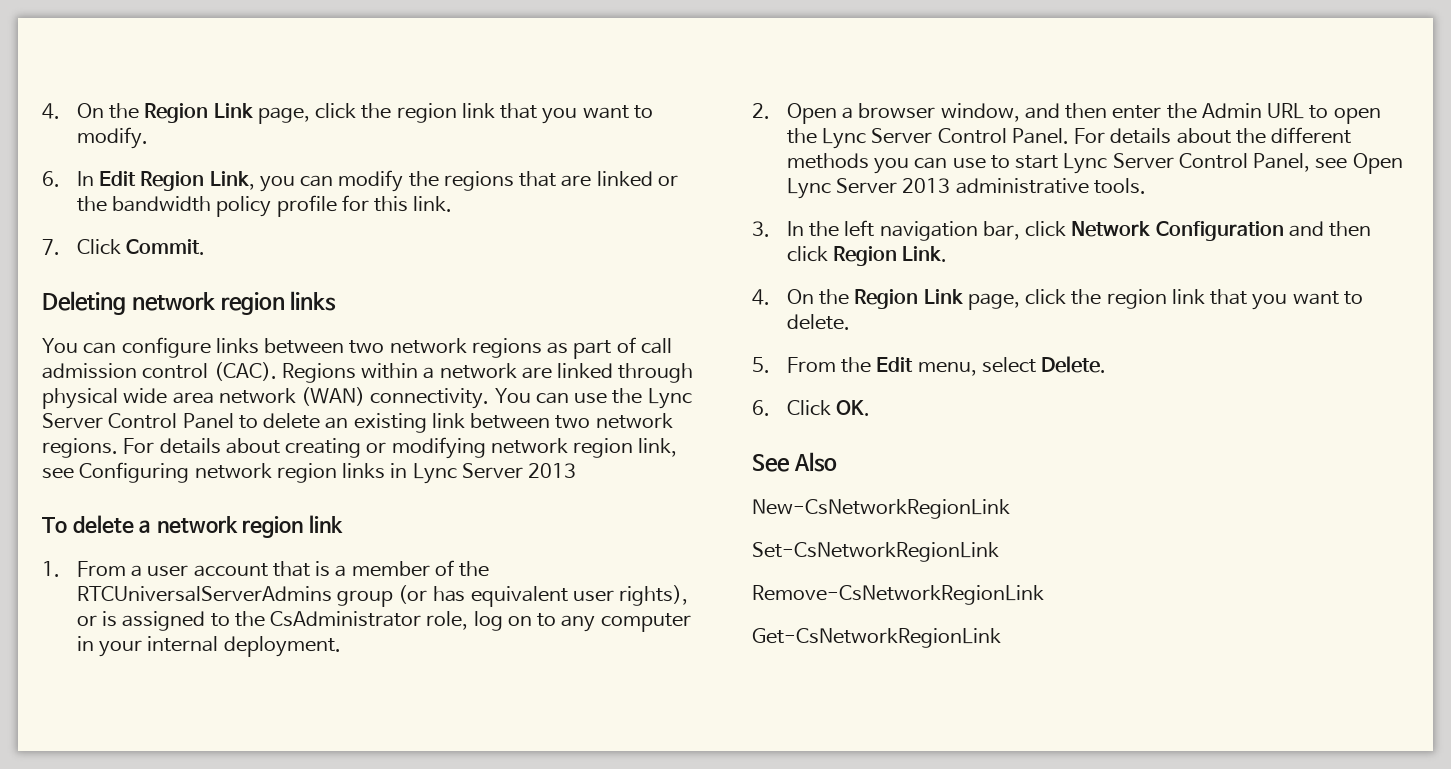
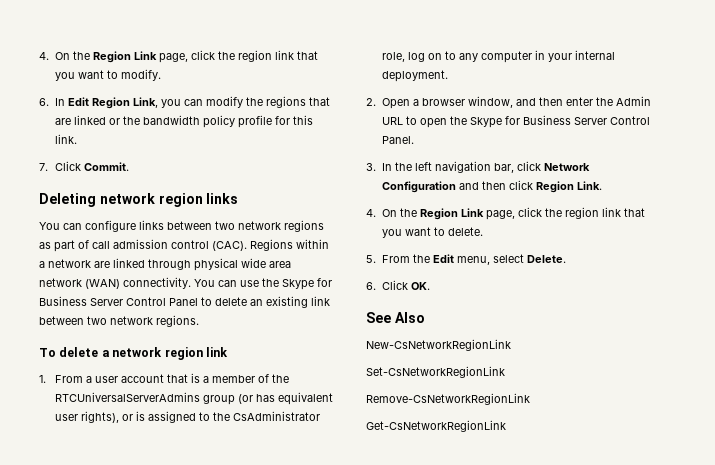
- You can use the Lync Server Control Panel to delete an existing link between two network regions. For details about creating or modifying network region link, see Configuring network region links in Lync Server 2013
+ You can use the Skype for Business Server Control Panel to delete an existing link between two network regions.
- 2. Open a browser window, and then enter the Admin URL to open the Lync Server Control Panel. For details about the different methods you can use to start Lync Server Control Panel, see Open Lync Server 2013 administrative tools.
+ 2. Open a browser window, and then enter the Admin URL to open the Skype for Business Server Control Panel.

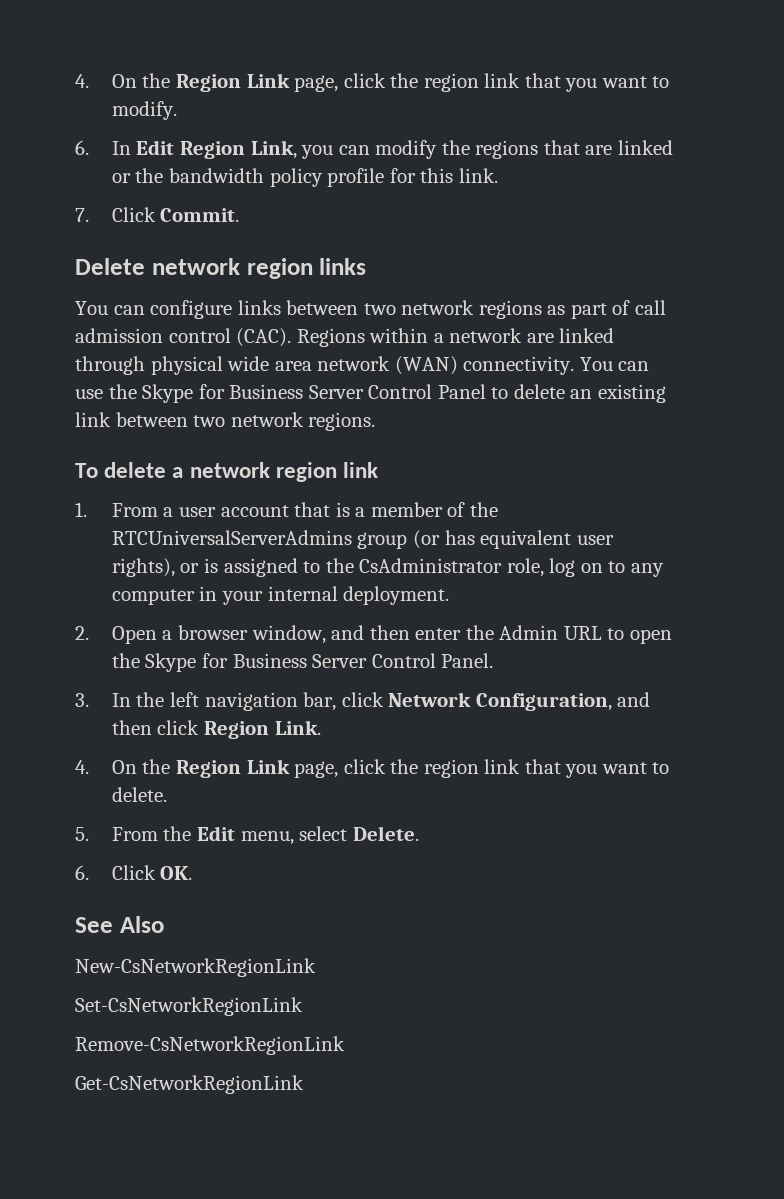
- Deleting network region links
+ Delete network region links
- 3. In the left navigation bar, click Network Configuration and then click Region Link.
+ 3. In the left navigation bar, click Network Configuration, and then click Region Link.

